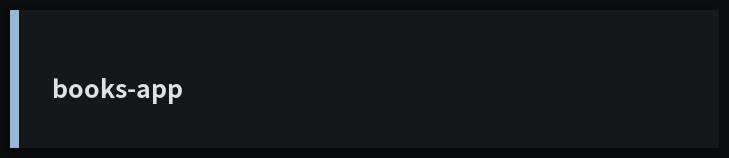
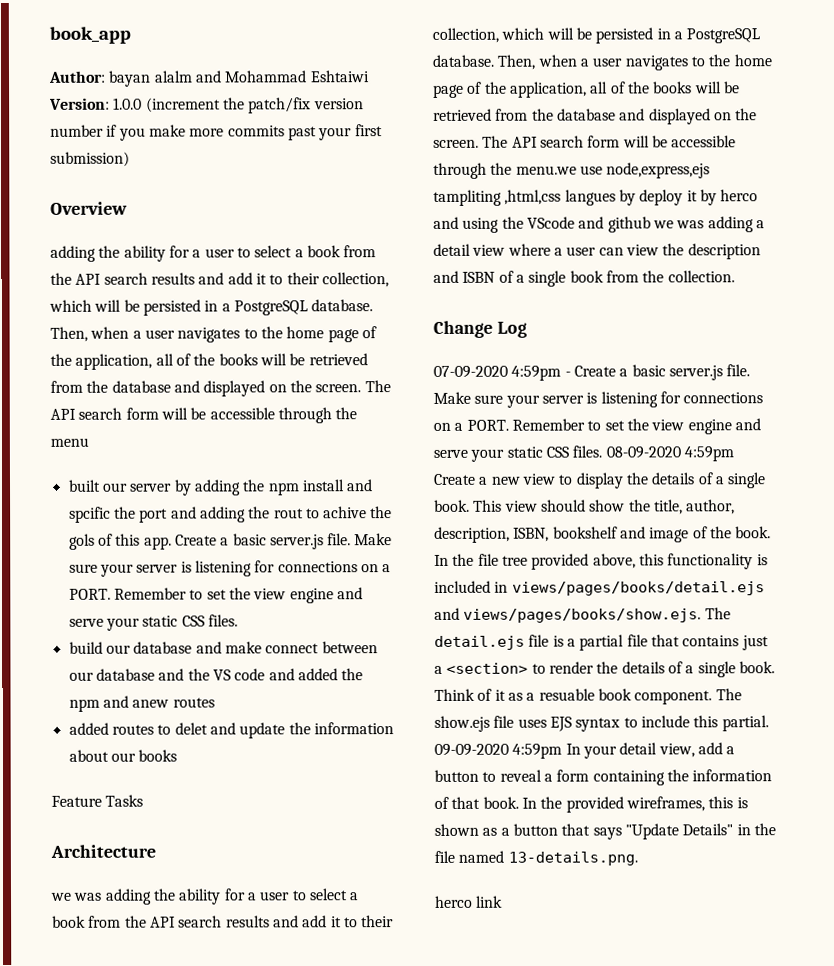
- books-app
+ book_app
+ Author: bayan alalm and Mohammad Eshtaiwi Version: 1.0.0 (increment the patch/fix version number if you make more commits past your first submission)
+ Overview
+ adding the ability for a user to select a book from the API search results and add it to their collection, which will be persisted in a PostgreSQL database. Then, when a user navigates to the home page of the application, all of the books will be retrieved from the database and displayed on the screen. The API search form will be accessible through the menu
+ built our server by adding the npm install and spcific the port and adding the rout to achive the gols of this app. Create a basic server.js file. Make sure your server is listening for connections on a PORT. Remember to set the view engine and serve your static CSS files.
+ build our database and make connect between our database and the VS code and added the npm and anew routes
+ added routes to delet and update the information about our books
+ Feature Tasks
+ Architecture
+ we was adding the ability for a user to select a book from the API search results and add it to their collection, which will be persisted in a PostgreSQL database. Then, when a user navigates to the home page of the application, all of the books will be retrieved from the database and displayed on the screen. The API search form will be accessible through the menu.we use node,express,ejs tampliting ,html,css langues by deploy it by herco and using the VScode and github we was adding a detail view where a user can view the description and ISBN of a single book from the collection.
+ Change Log
+ 07-09-2020 4:59pm - Create a basic server.js file. Make sure your server is listening for connections on a PORT. Remember to set the view engine and serve your static CSS files. 08-09-2020 4:59pm Create a new view to display the details of a single book. This view should show the title, author, description, ISBN, bookshelf and image of the book. In the file tree provided above, this functionality is included in views/pages/books/detail.ejs and views/pages/books/show.ejs. The detail.ejs file is a partial file that contains just a <section> to render the details of a single book. Think of it as a resuable book component. The show.ejs file uses EJS syntax to include this partial. 09-09-2020 4:59pm In your detail view, add a button to reveal a form containing the information of that book. In the provided wireframes, this is shown as a button that says "Update Details" in the file named 13-details.png.
+ herco link

